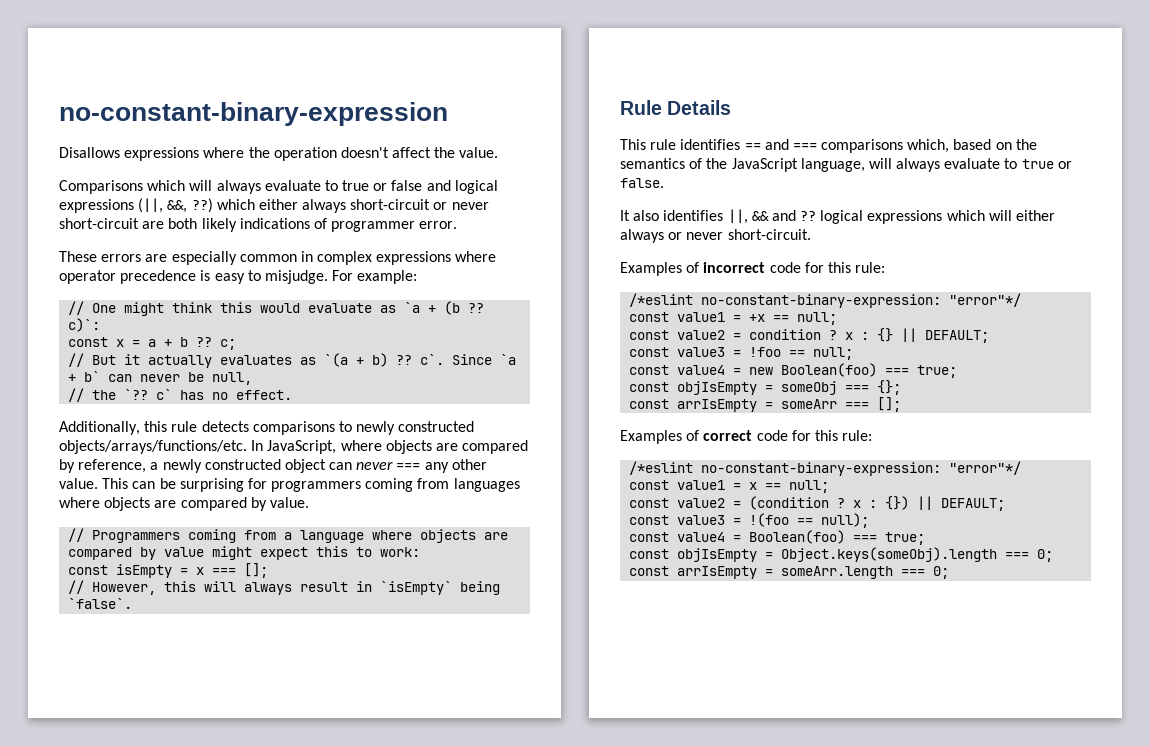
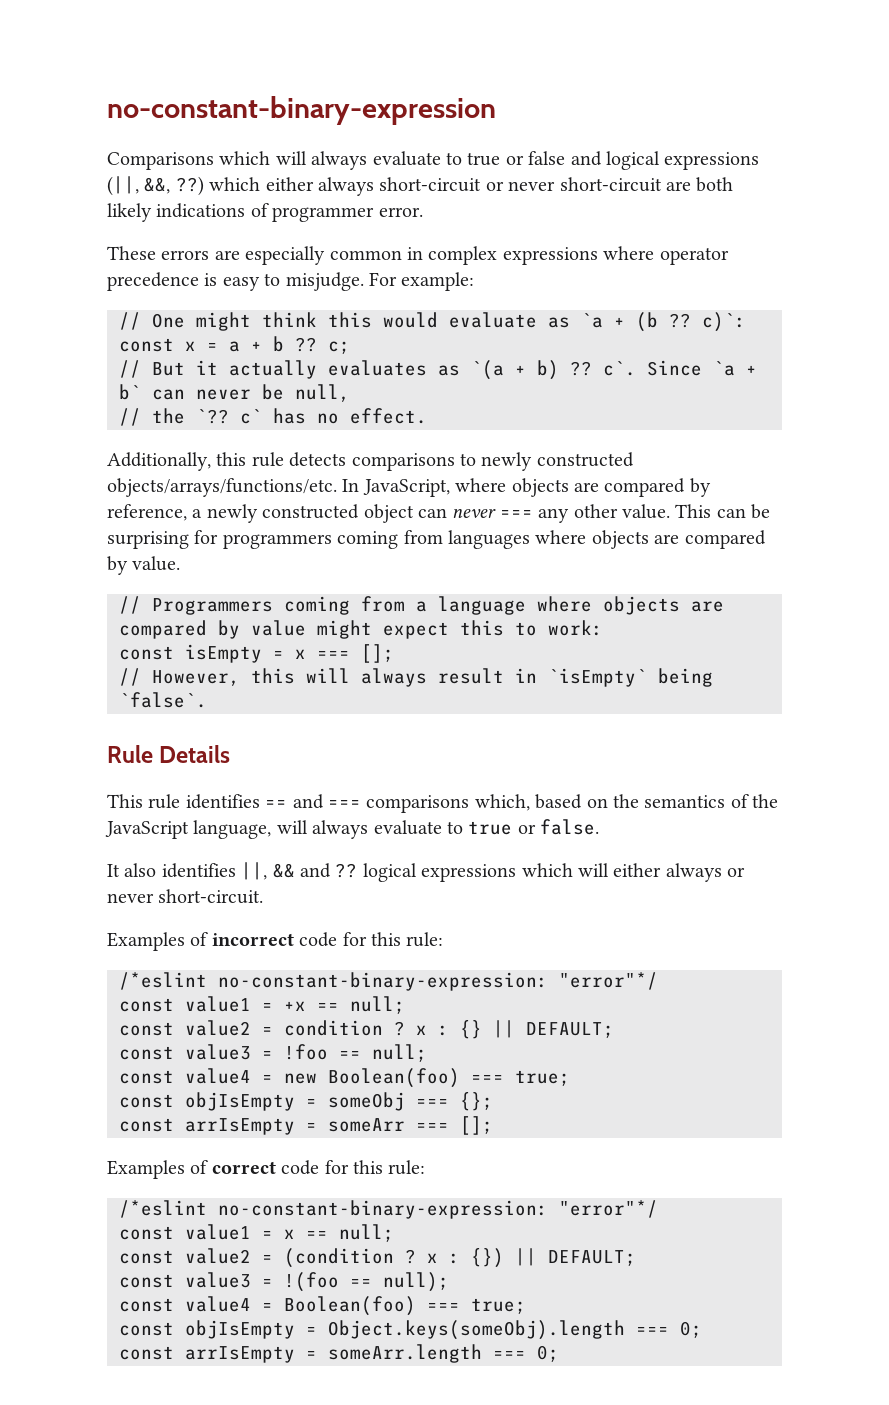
- Disallows expressions where the operation doesn't affect the value.

